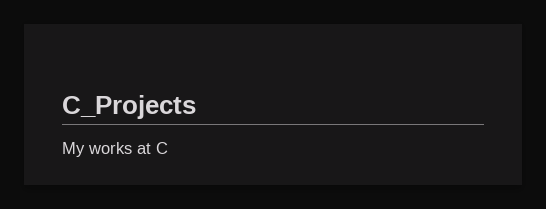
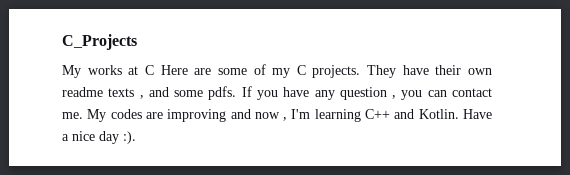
- My works at C
+ My works at C Here are some of my C projects. They have their own readme texts , and some pdfs. If you have any question , you can contact me. My codes are improving and now , I'm learning C++ and Kotlin. Have a nice day :).

